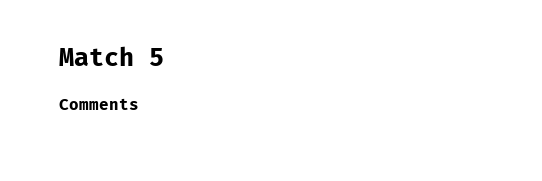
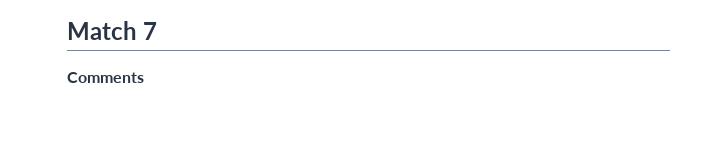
- Match 5
+ Match 7

